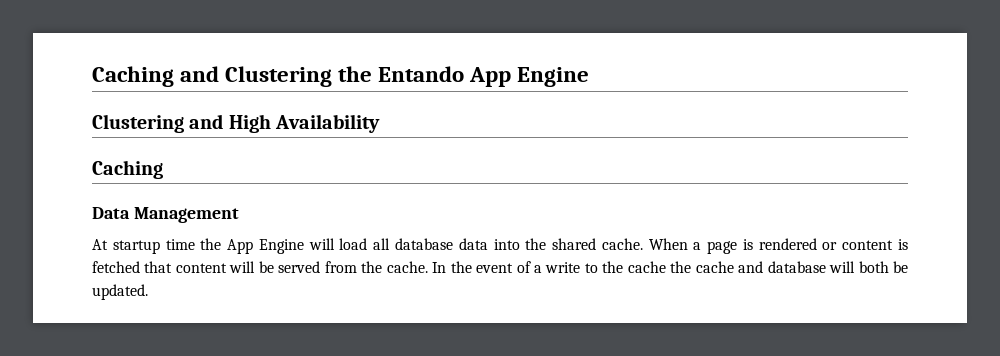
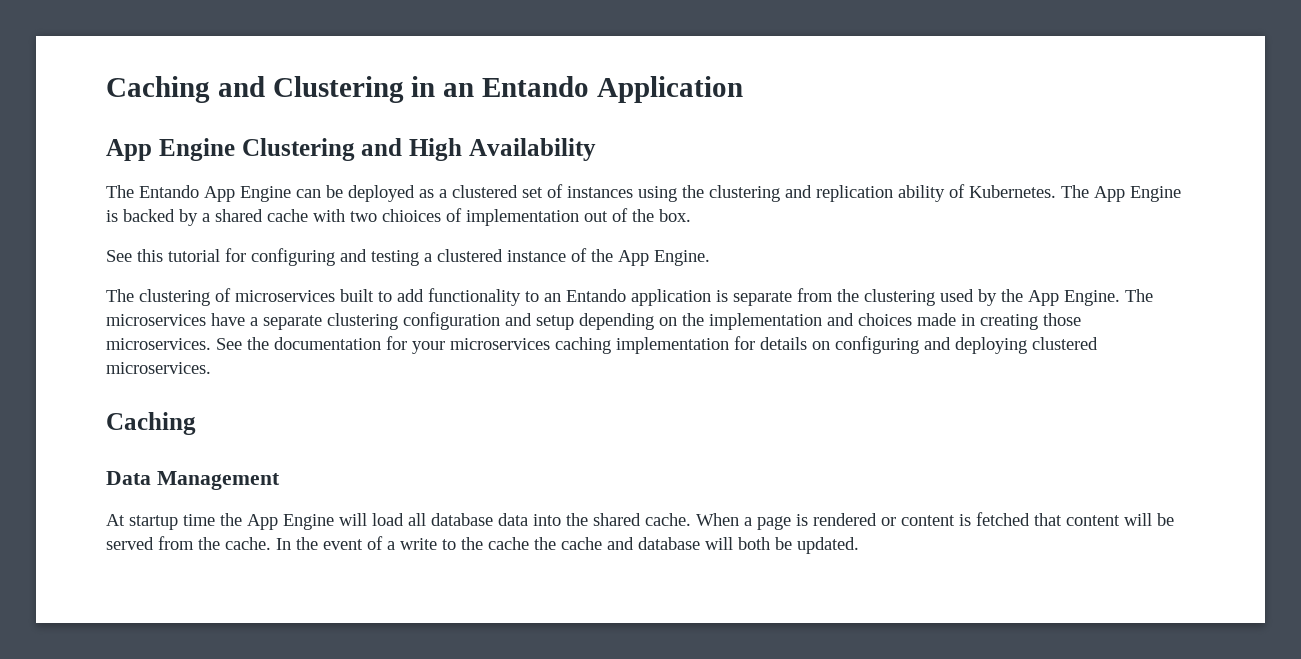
- Caching and Clustering the Entando App Engine
- Clustering and High Availability
+ Caching and Clustering in an Entando Application
+ App Engine Clustering and High Availability
+ The Entando App Engine can be deployed as a clustered set of instances using the clustering and replication ability of Kubernetes. The App Engine is backed by a shared cache with two chioices of implementation out of the box.
+ See this tutorial for configuring and testing a clustered instance of the App Engine.
+ The clustering of microservices built to add functionality to an Entando application is separate from the clustering used by the App Engine. The microservices have a separate clustering configuration and setup depending on the implementation and choices made in creating those microservices. See the documentation for your microservices caching implementation for details on configuring and deploying clustered microservices.

